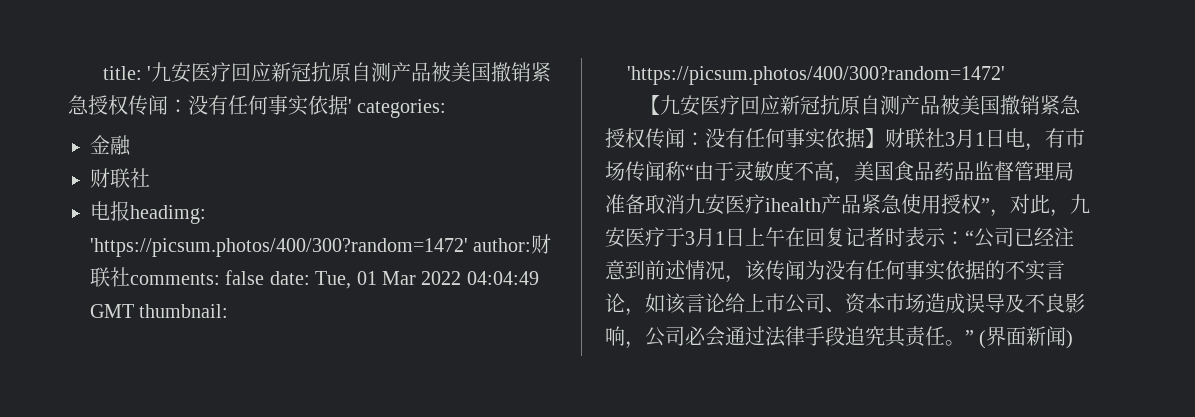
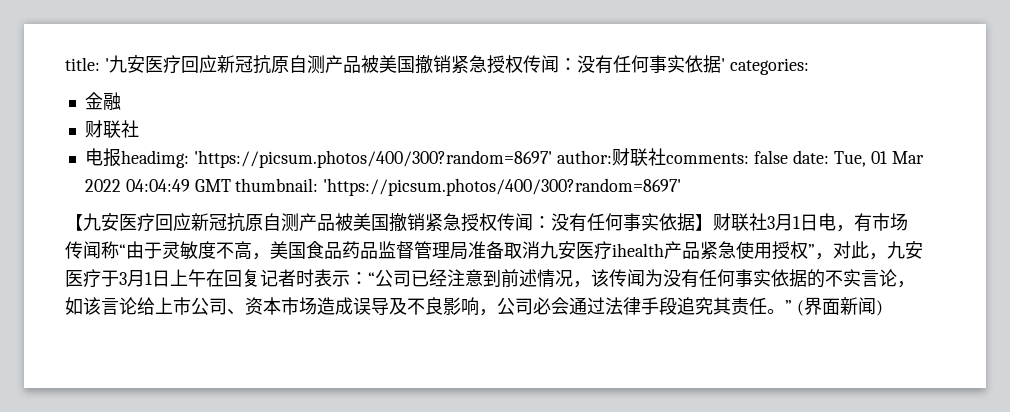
- 电报headimg: 'https://picsum.photos/400/300?random=1472' author:财联社comments: false date: Tue, 01 Mar 2022 04:04:49 GMT thumbnail: 'https://picsum.photos/400/300?random=1472'
+ 电报headimg: 'https://picsum.photos/400/300?random=8697' author:财联社comments: false date: Tue, 01 Mar 2022 04:04:49 GMT thumbnail: 'https://picsum.photos/400/300?random=8697'

